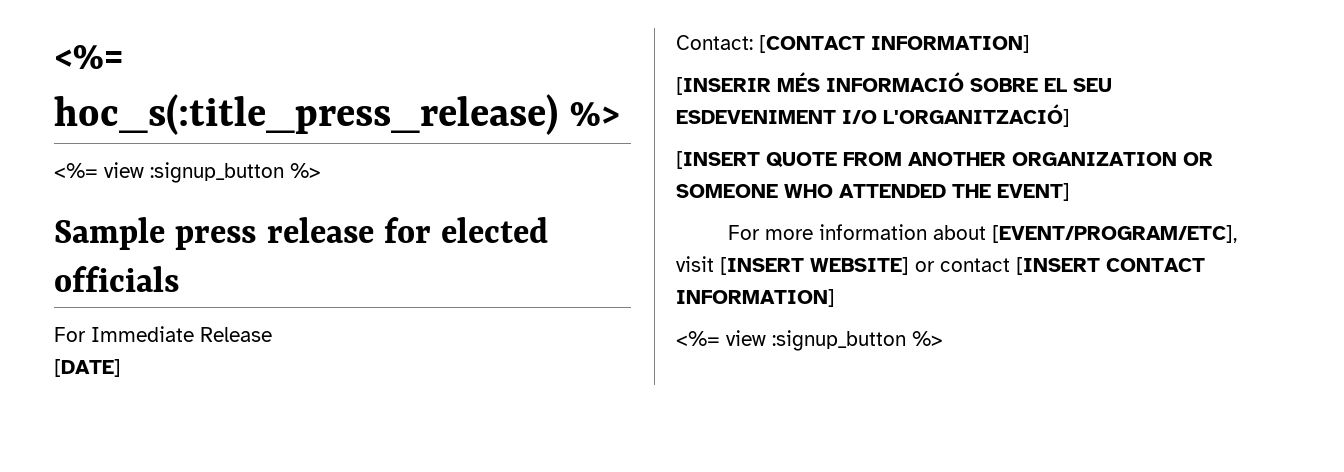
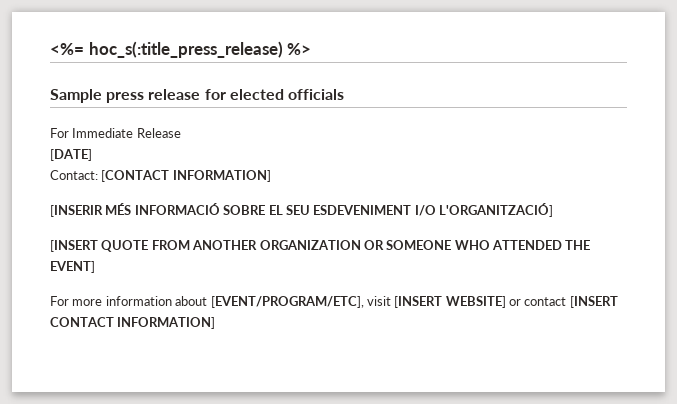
  <%= hoc_s(:title_press_release) %>
- <%= view :signup_button %>
  For more information about [EVENT/PROGRAM/ETC], visit [INSERT WEBSITE] or contact [INSERT CONTACT INFORMATION]
- <%= view :signup_button %>

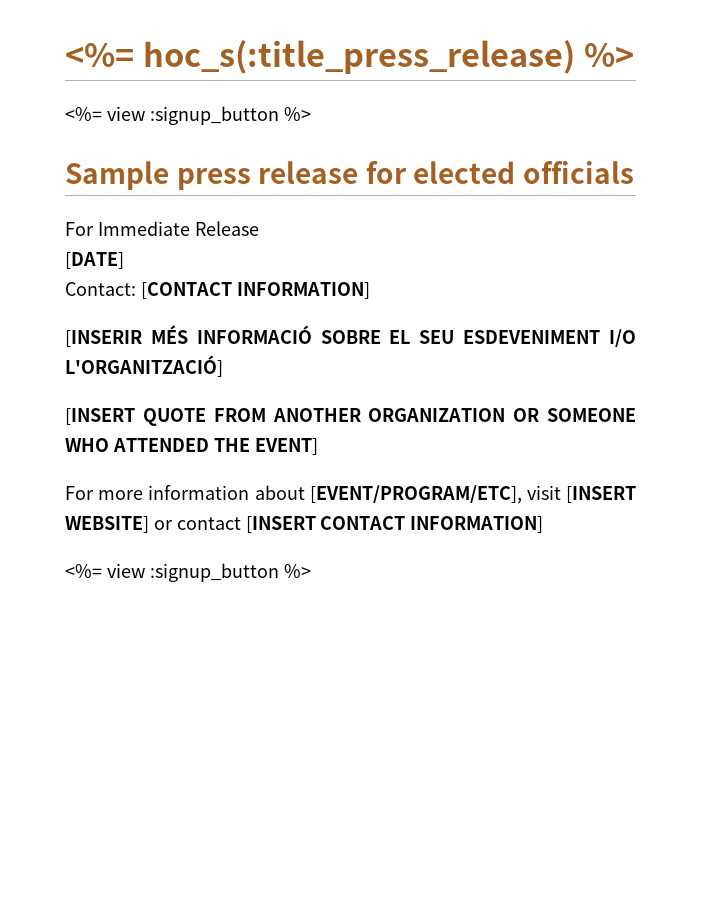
  <%= hoc_s(:title_press_release) %>
+ <%= view :signup_button %>
  For more information about [EVENT/PROGRAM/ETC], visit [INSERT WEBSITE] or contact [INSERT CONTACT INFORMATION]
+ <%= view :signup_button %>

